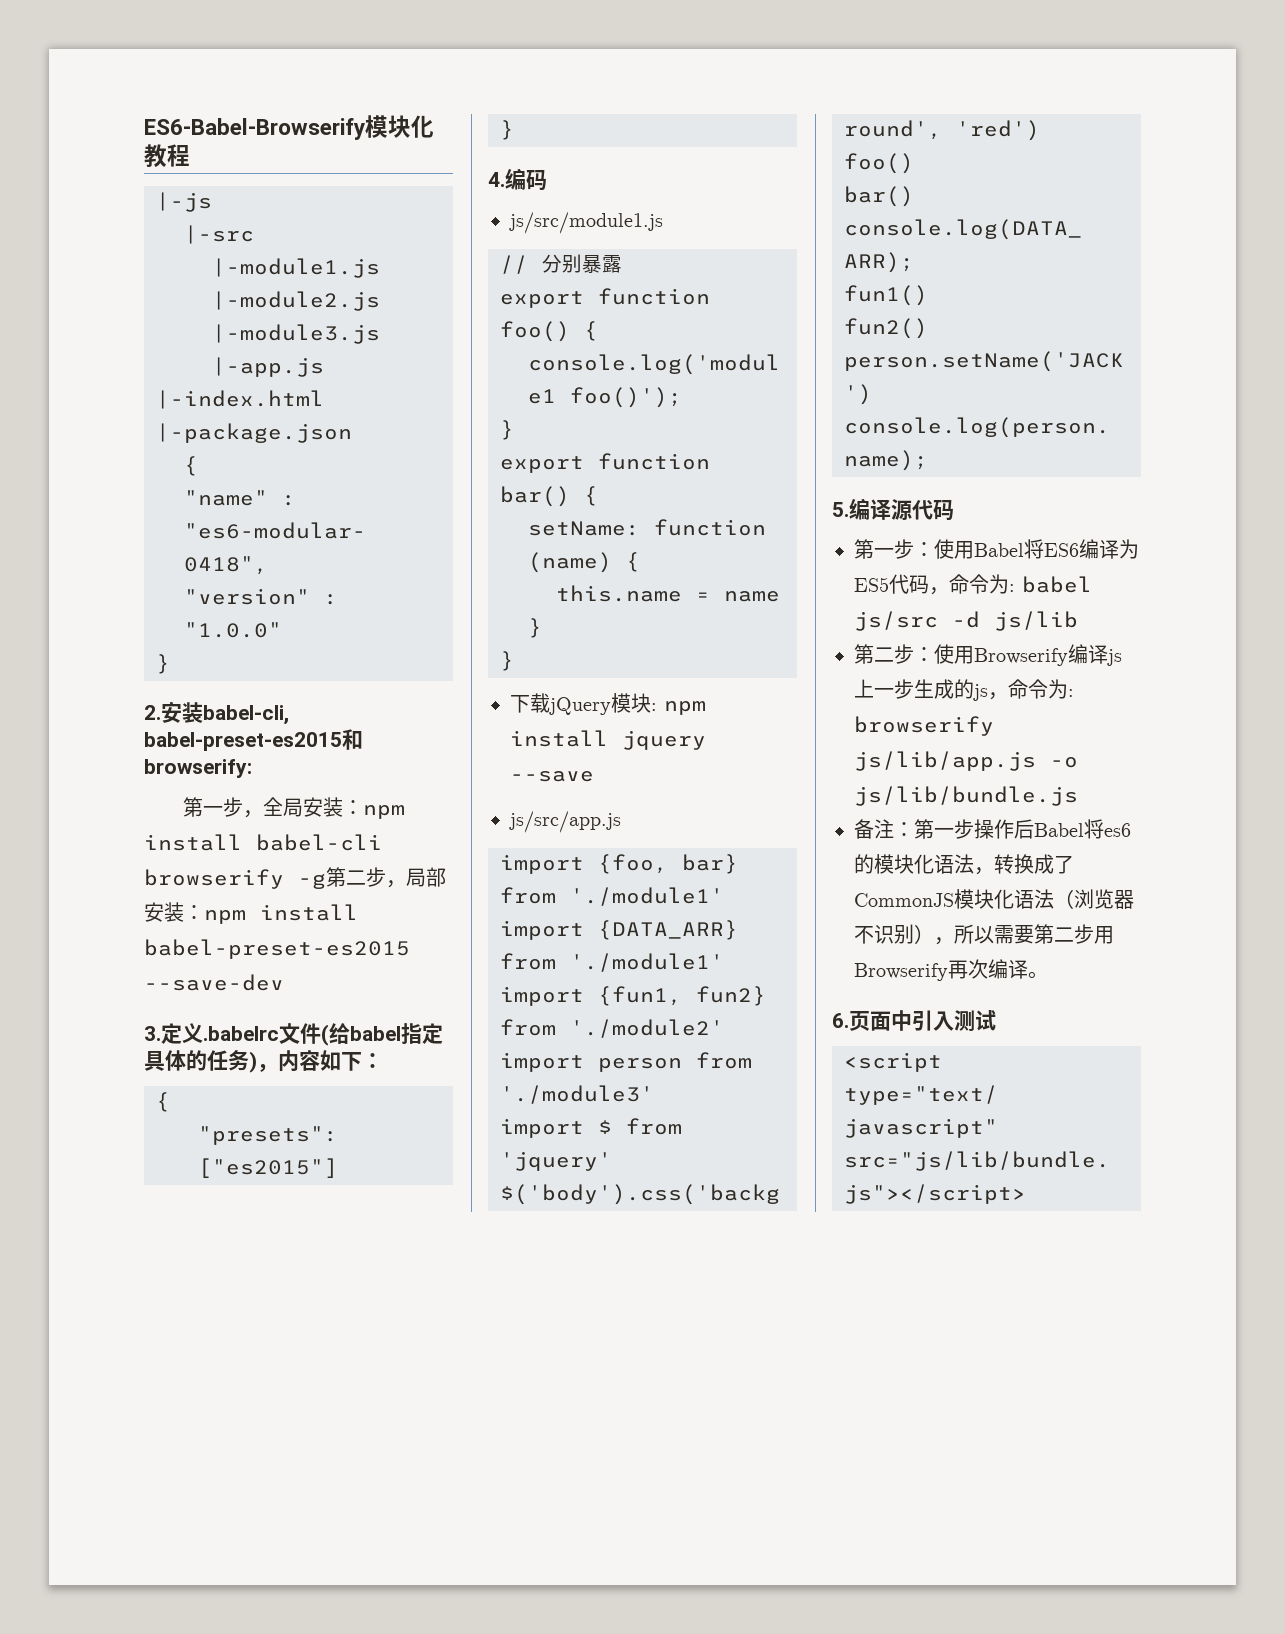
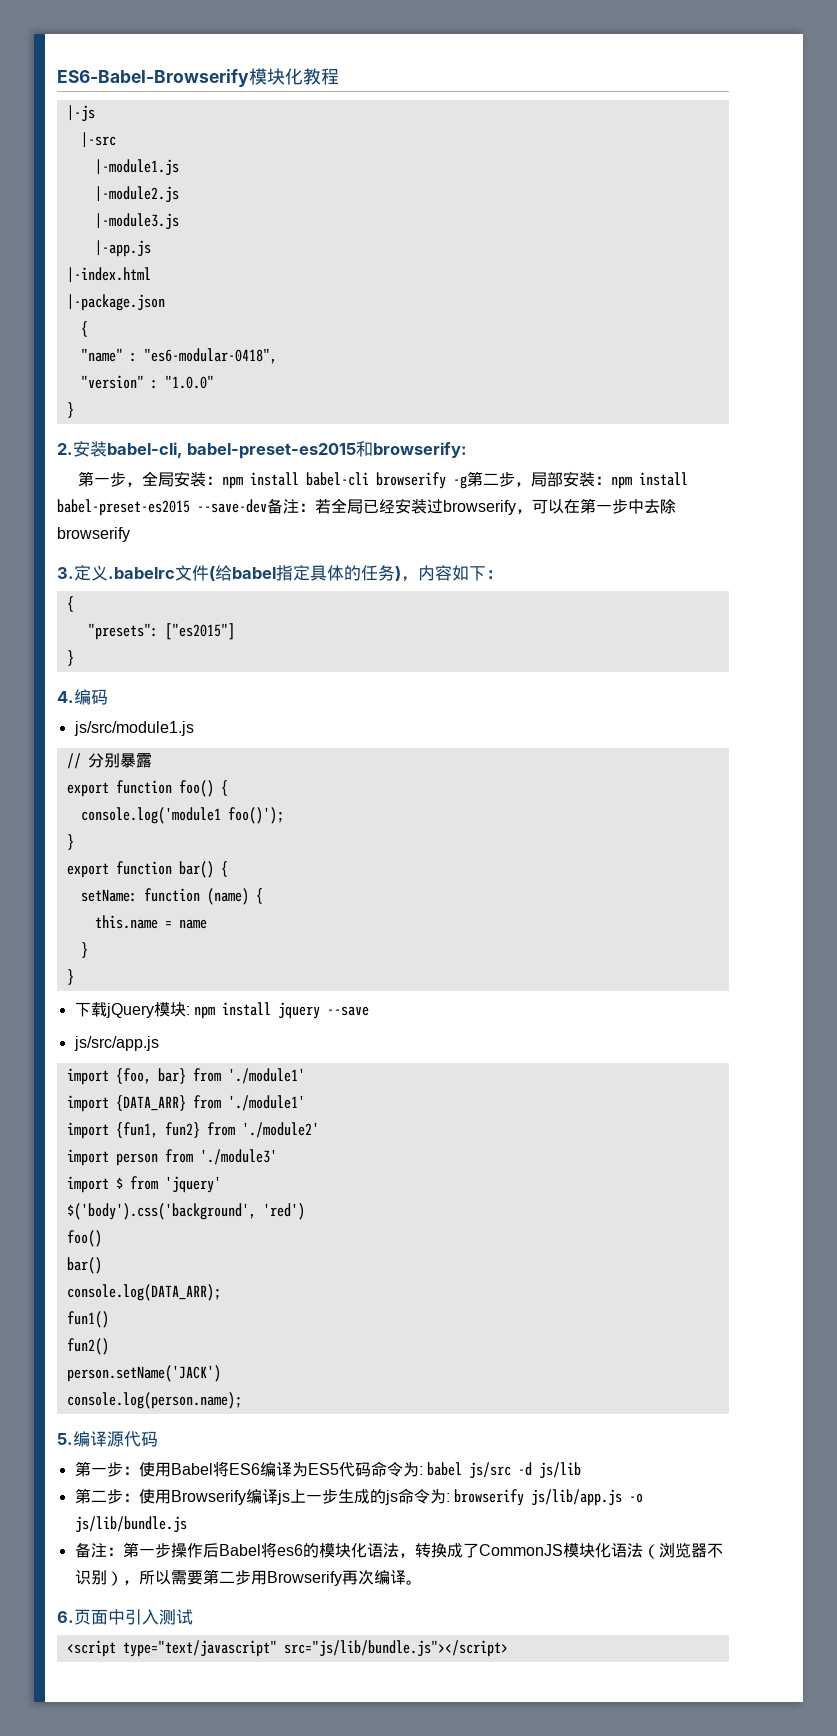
- 第一步，全局安装：npm install babel-cli browserify -g第二步，局部安装：npm install babel-preset-es2015 --save-dev
+ 第一步，全局安装：npm install babel-cli browserify -g第二步，局部安装：npm install babel-preset-es2015 --save-dev备注：若全局已经安装过browserify，可以在第一步中去除browserify
- 第一步：使用Babel将ES6编译为ES5代码，命令为: babel js/src -d js/lib
+ 第一步：使用Babel将ES6编译为ES5代码命令为: babel js/src -d js/lib
- 第二步：使用Browserify编译js上一步生成的js，命令为: browserify js/lib/app.js -o js/lib/bundle.js
+ 第二步：使用Browserify编译js上一步生成的js命令为: browserify js/lib/app.js -o js/lib/bundle.js

